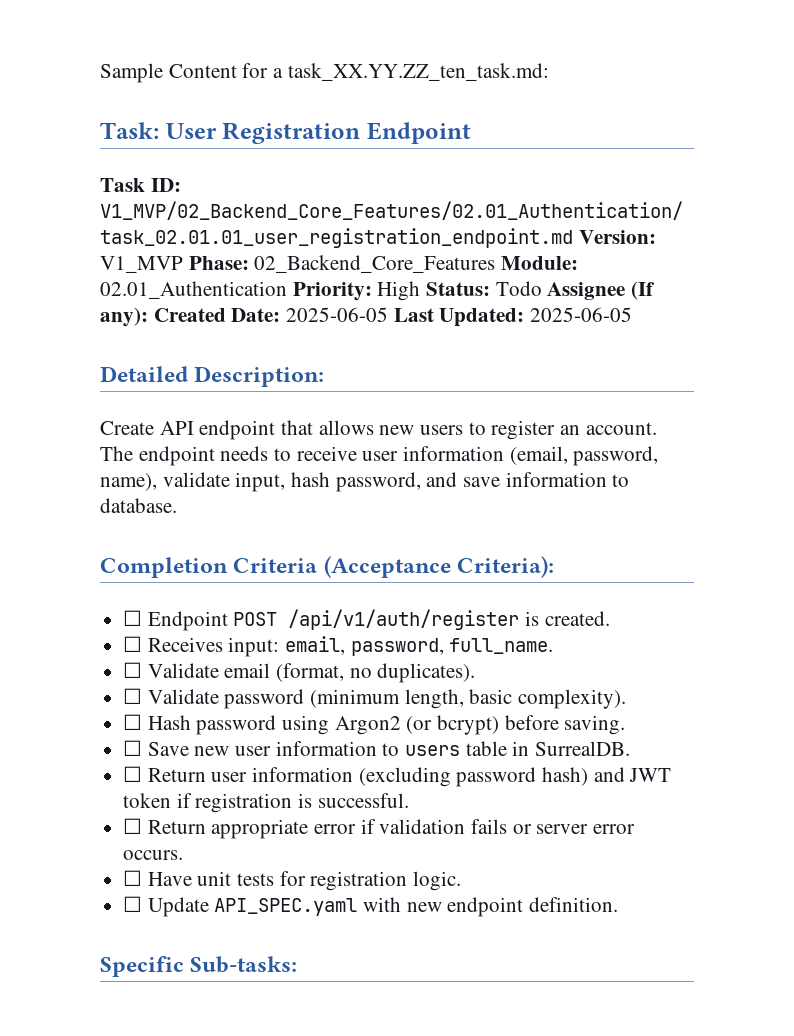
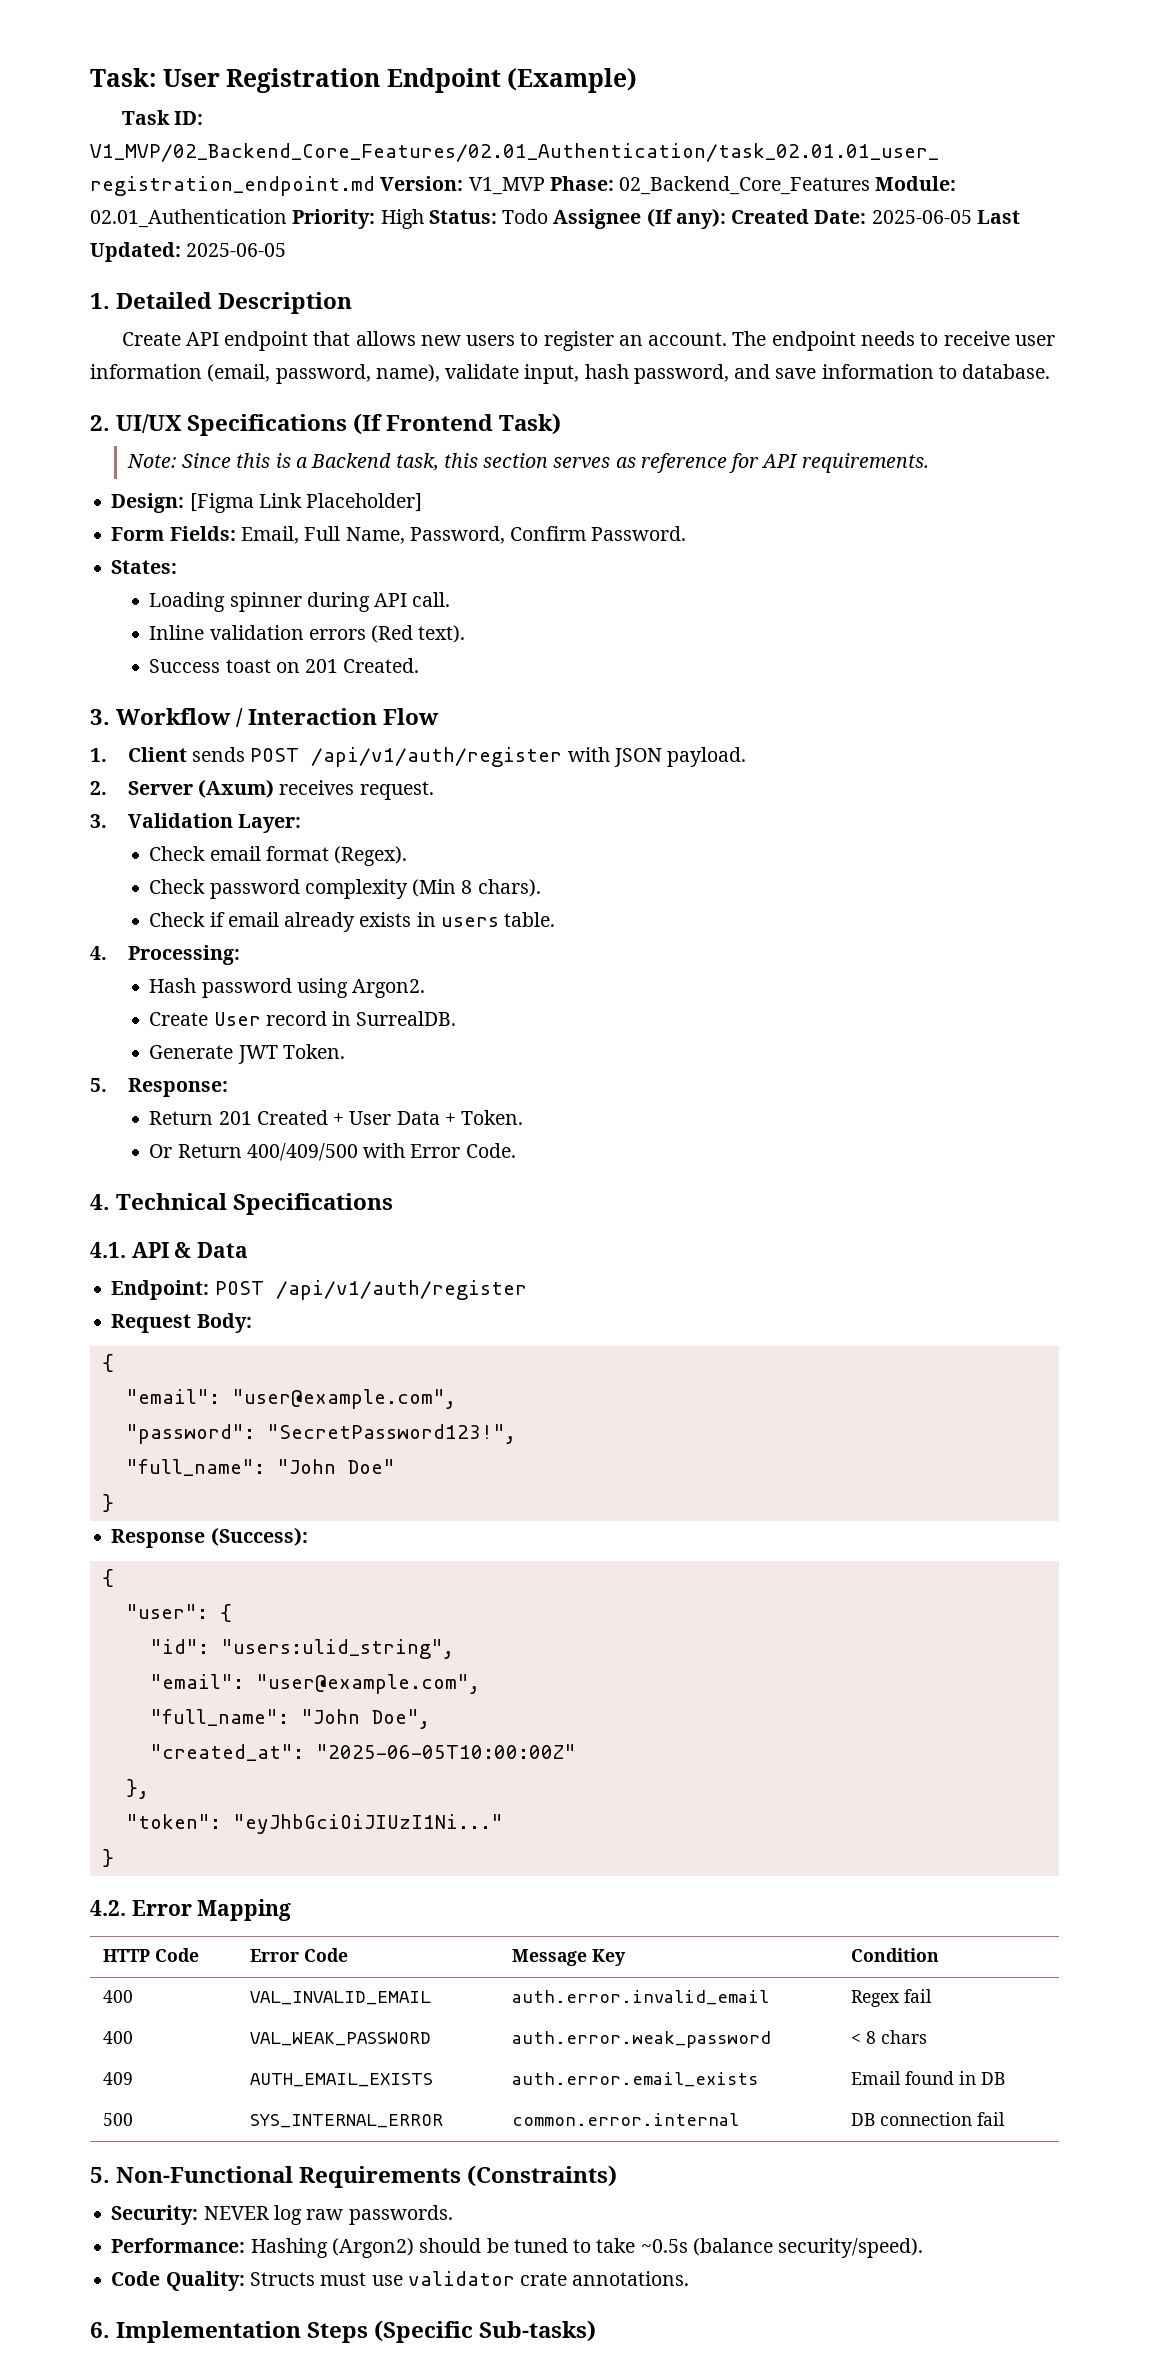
- Sample Content for a task_XX.YY.ZZ_ten_task.md:
- Task: User Registration Endpoint
+ Task: User Registration Endpoint (Example)
- Detailed Description:
+ 1. Detailed Description
- Completion Criteria (Acceptance Criteria):
- ☐ Endpoint POST /api/v1/auth/register is created.
- ☐ Receives input: email, password, full_name.
- ☐ Validate email (format, no duplicates).
- ☐ Validate password (minimum length, basic complexity).
- ☐ Hash password using Argon2 (or bcrypt) before saving.
- ☐ Save new user information to users table in SurrealDB.
- ☐ Return user information (excluding password hash) and JWT token if registration is successful.
- ☐ Return appropriate error if validation fails or server error occurs.
- ☐ Have unit tests for registration logic.
- ☐ Update API_SPEC.yaml with new endpoint definition.
- Specific Sub-tasks:
+ 2. UI/UX Specifications (If Frontend Task)
+ Note: Since this is a Backend task, this section serves as reference for API requirements.
+ Design: [Figma Link Placeholder]
+ Form Fields: Email, Full Name, Password, Confirm Password.
+ States:
+ Loading spinner during API call.
+ Inline validation errors (Red text).
+ Success toast on 201 Created.
+ 3. Workflow / Interaction Flow
+ 1. Client sends POST /api/v1/auth/register with JSON payload.
+ 2. Server (Axum) receives request.
+ 3. Validation Layer:
+ Check email format (Regex).
+ Check password complexity (Min 8 chars).
+ Check if email already exists in users table.
+ 4. Processing:
+ Hash password using Argon2.
+ Create User record in SurrealDB.
+ Generate JWT Token.
+ 5. Response:
+ Return 201 Created + User Data + Token.
+ Or Return 400/409/500 with Error Code.
+ 4. Technical Specifications
+ 4.1. API & Data
+ Endpoint: POST /api/v1/auth/register
+ Request Body:
+ {
+ "email": "user@example.com",
+ "password": "SecretPassword123!",
+ "full_name": "John Doe"
+ }
+ Response (Success):
+ {
+ "user": {
+ "id": "users:ulid_string",
+ "email": "user@example.com",
+ "full_name": "John Doe",
+ "created_at": "2025-06-05T10:00:00Z"
+ },
+ "token": "eyJhbGciOiJIUzI1Ni..."
+ }
+ 4.2. Error Mapping
+ HTTP Code | Error Code | Message Key | Condition
+ 400 | VAL_INVALID_EMAIL | auth.error.invalid_email | Regex fail
+ 400 | VAL_WEAK_PASSWORD | auth.error.weak_password | < 8 chars
+ 409 | AUTH_EMAIL_EXISTS | auth.error.email_exists | Email found in DB
+ 500 | SYS_INTERNAL_ERROR | common.error.internal | DB connection fail
+ 5. Non-Functional Requirements (Constraints)
+ Security: NEVER log raw passwords.
+ Performance: Hashing (Argon2) should be tuned to take ~0.5s (balance security/speed).
+ Code Quality: Structs must use validator crate annotations.
+ 6. Implementation Steps (Specific Sub-tasks)

